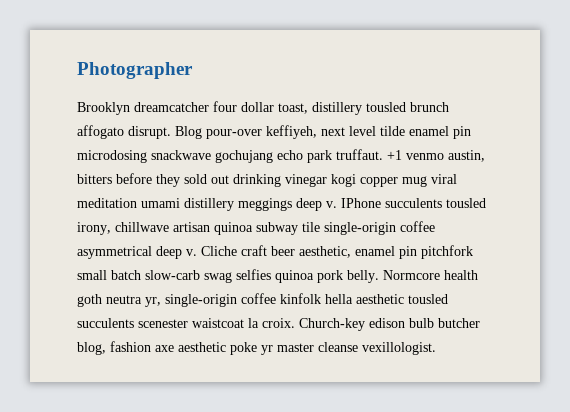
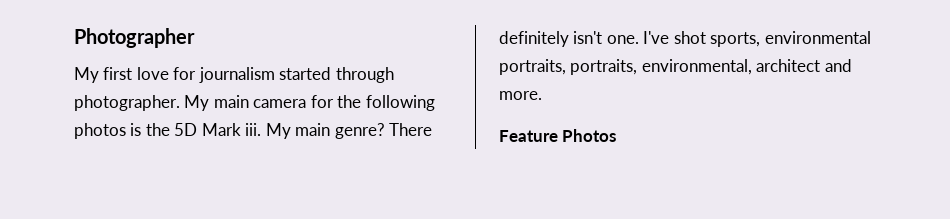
- Brooklyn dreamcatcher four dollar toast, distillery tousled brunch affogato disrupt. Blog pour-over keffiyeh, next level tilde enamel pin microdosing snackwave gochujang echo park truffaut. +1 venmo austin, bitters before they sold out drinking vinegar kogi copper mug viral meditation umami distillery meggings deep v. IPhone succulents tousled irony, chillwave artisan quinoa subway tile single-origin coffee asymmetrical deep v. Cliche craft beer aesthetic, enamel pin pitchfork small batch slow-carb swag selfies quinoa pork belly. Normcore health goth neutra yr, single-origin coffee kinfolk hella aesthetic tousled succulents scenester waistcoat la croix. Church-key edison bulb butcher blog, fashion axe aesthetic poke yr master cleanse vexillologist.
+ My first love for journalism started through photographer. My main camera for the following photos is the 5D Mark iii. My main genre? There definitely isn't one. I've shot sports, environmental portraits, portraits, environmental, architect and more.
+ Feature Photos

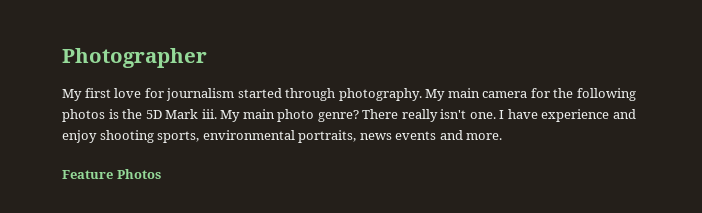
- My first love for journalism started through photographer.
+ My first love for journalism started through photography.
- My main genre?
+ My main photo genre?
- There definitely isn't one.
+ There really isn't one.
- I've shot sports, environmental portraits, portraits, environmental, architect and more.
+ I have experience and enjoy shooting sports, environmental portraits, news events and more.

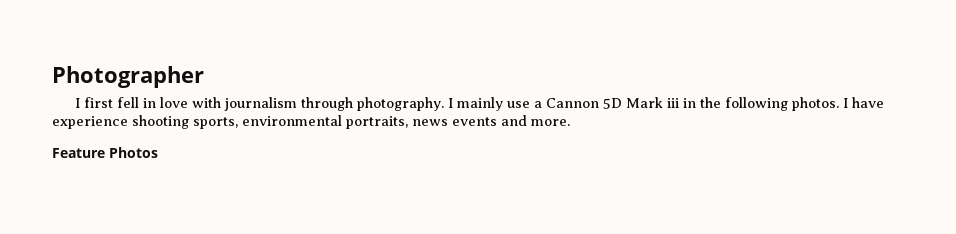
- My first love for journalism started through photography. My main camera for the following photos is the 5D Mark iii. My main photo genre? There really isn't one.
+ I first fell in love with journalism through photography. I mainly use a Cannon 5D Mark iii in the following photos.
- I have experience and enjoy shooting sports, environmental portraits, news events and more.
+ I have experience shooting sports, environmental portraits, news events and more.

